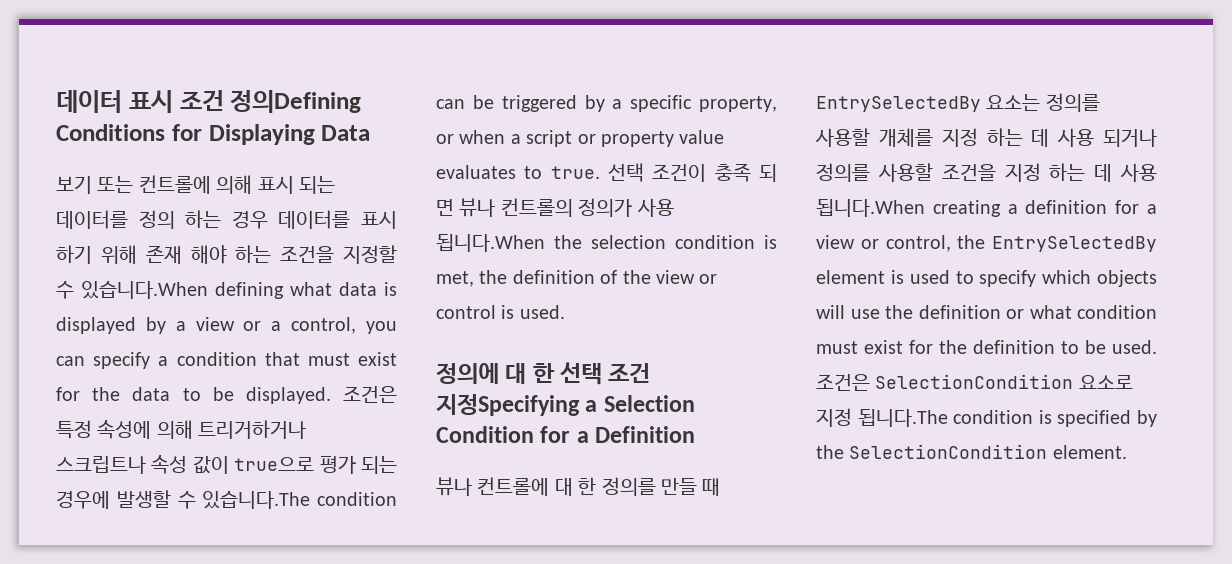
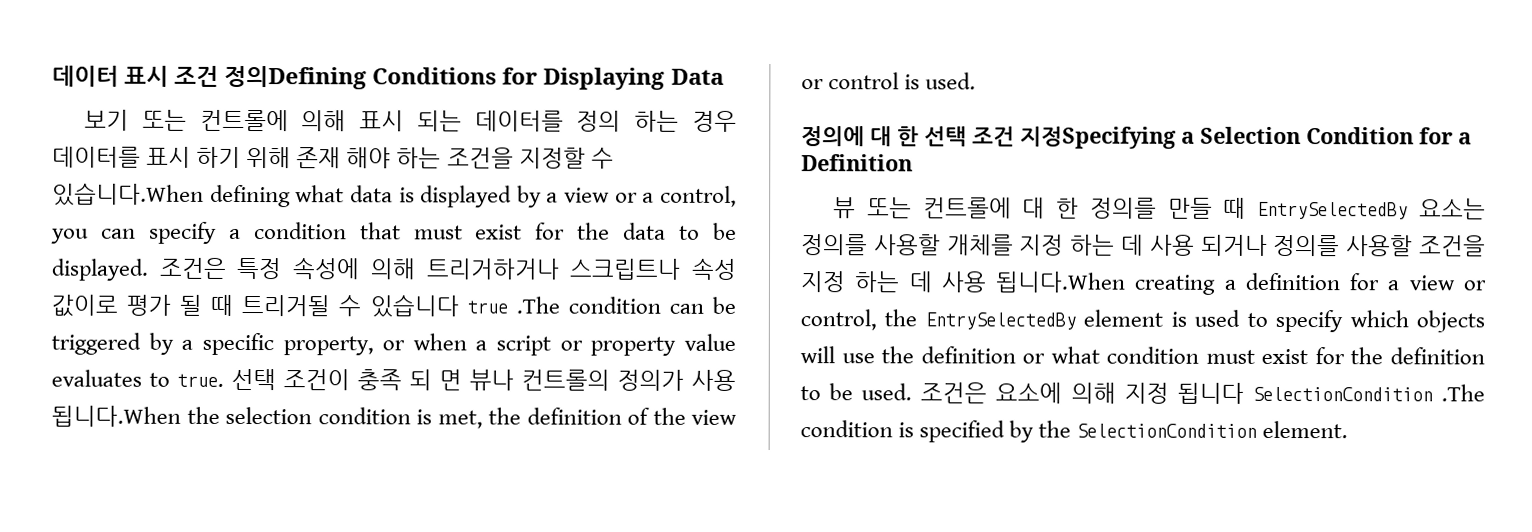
- 조건은 특정 속성에 의해 트리거하거나 스크립트나 속성 값이 true으로 평가 되는 경우에 발생할 수 있습니다.The condition can be triggered by a specific property, or when a script or property value evaluates to true.
+ 조건은 특정 속성에 의해 트리거하거나 스크립트나 속성 값이로 평가 될 때 트리거될 수 있습니다 true .The condition can be triggered by a specific property, or when a script or property value evaluates to true.
- 뷰나 컨트롤에 대 한 정의를 만들 때 EntrySelectedBy 요소는 정의를 사용할 개체를 지정 하는 데 사용 되거나 정의를 사용할 조건을 지정 하는 데 사용 됩니다.When creating a definition for a view or control, the EntrySelectedBy element is used to specify which objects will use the definition or what condition must exist for the definition to be used.
+ 뷰 또는 컨트롤에 대 한 정의를 만들 때 EntrySelectedBy 요소는 정의를 사용할 개체를 지정 하는 데 사용 되거나 정의를 사용할 조건을 지정 하는 데 사용 됩니다.When creating a definition for a view or control, the EntrySelectedBy element is used to specify which objects will use the definition or what condition must exist for the definition to be used.
- 조건은 SelectionCondition 요소로 지정 됩니다.The condition is specified by the SelectionCondition element.
+ 조건은 요소에 의해 지정 됩니다 SelectionCondition .The condition is specified by the SelectionCondition element.

